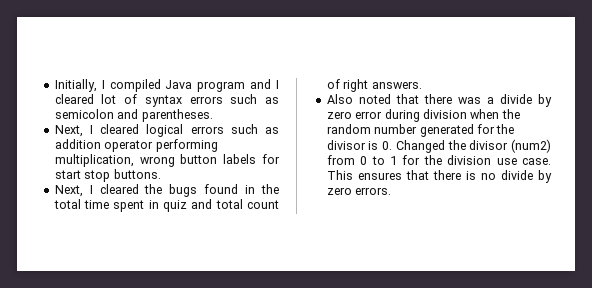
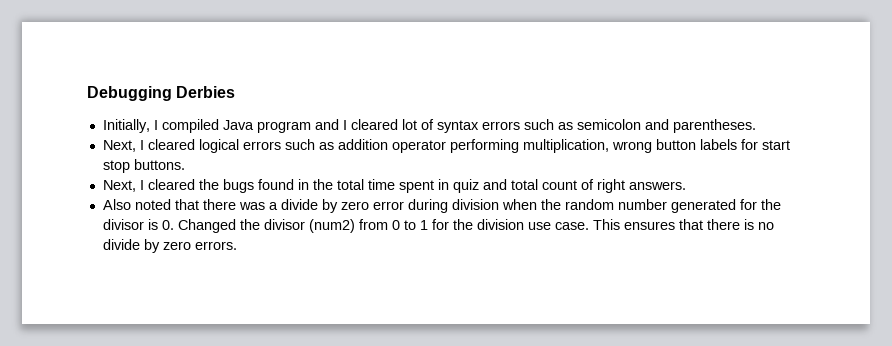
+ Debugging Derbies

